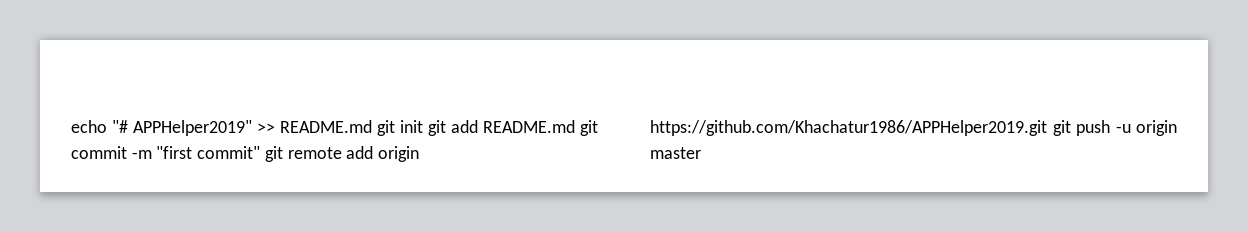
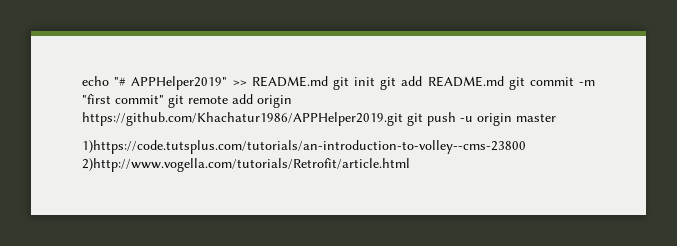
+ 1)https://code.tutsplus.com/tutorials/an-introduction-to-volley--cms-23800 2)http://www.vogella.com/tutorials/Retrofit/article.html

